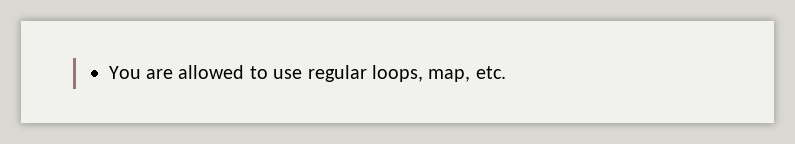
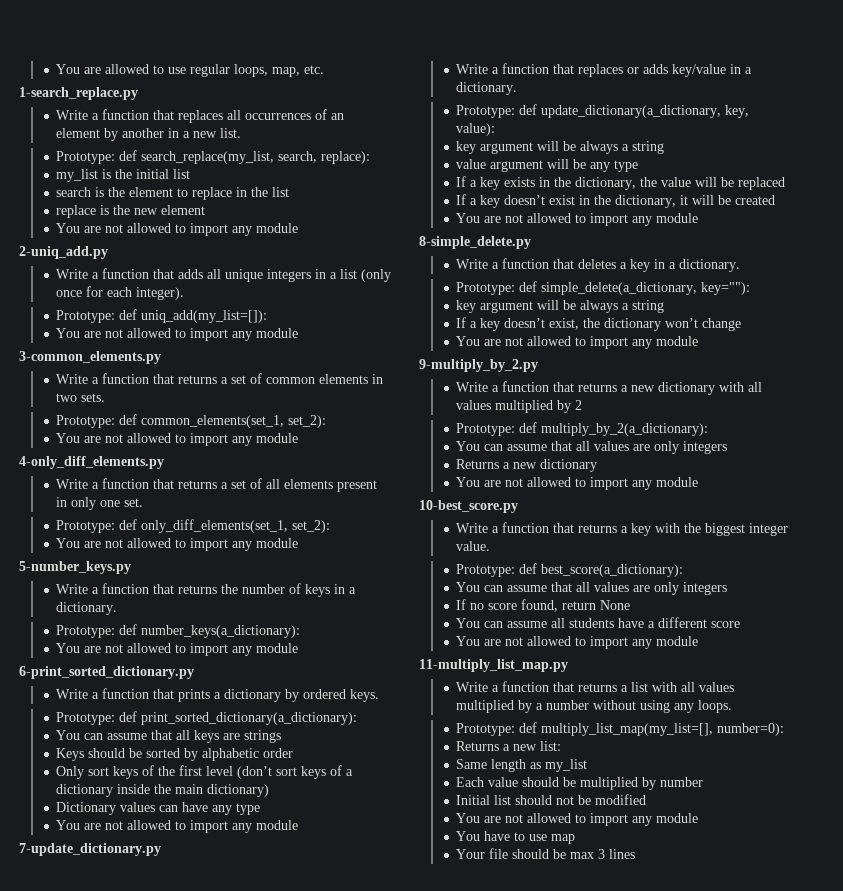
+ 1-search_replace.py
+ Write a function that replaces all occurrences of an element by another in a new list.
+ Prototype: def search_replace(my_list, search, replace):
+ my_list is the initial list
+ search is the element to replace in the list
+ replace is the new element
+ You are not allowed to import any module
+ 2-uniq_add.py
+ Write a function that adds all unique integers in a list (only once for each integer).
+ Prototype: def uniq_add(my_list=[]):
+ You are not allowed to import any module
+ 3-common_elements.py
+ Write a function that returns a set of common elements in two sets.
+ Prototype: def common_elements(set_1, set_2):
+ You are not allowed to import any module
+ 4-only_diff_elements.py
+ Write a function that returns a set of all elements present in only one set.
+ Prototype: def only_diff_elements(set_1, set_2):
+ You are not allowed to import any module
+ 5-number_keys.py
+ Write a function that returns the number of keys in a dictionary.
+ Prototype: def number_keys(a_dictionary):
+ You are not allowed to import any module
+ 6-print_sorted_dictionary.py
+ Write a function that prints a dictionary by ordered keys.
+ Prototype: def print_sorted_dictionary(a_dictionary):
+ You can assume that all keys are strings
+ Keys should be sorted by alphabetic order
+ Only sort keys of the first level (don’t sort keys of a dictionary inside the main dictionary)
+ Dictionary values can have any type
+ You are not allowed to import any module
+ 7-update_dictionary.py
+ Write a function that replaces or adds key/value in a dictionary.
+ Prototype: def update_dictionary(a_dictionary, key, value):
+ key argument will be always a string
+ value argument will be any type
+ If a key exists in the dictionary, the value will be replaced
+ If a key doesn’t exist in the dictionary, it will be created
+ You are not allowed to import any module
+ 8-simple_delete.py
+ Write a function that deletes a key in a dictionary.
+ Prototype: def simple_delete(a_dictionary, key=""):
+ key argument will be always a string
+ If a key doesn’t exist, the dictionary won’t change
+ You are not allowed to import any module
+ 9-multiply_by_2.py
+ Write a function that returns a new dictionary with all values multiplied by 2
+ Prototype: def multiply_by_2(a_dictionary):
+ You can assume that all values are only integers
+ Returns a new dictionary
+ You are not allowed to import any module
+ 10-best_score.py
+ Write a function that returns a key with the biggest integer value.
+ Prototype: def best_score(a_dictionary):
+ You can assume that all values are only integers
+ If no score found, return None
+ You can assume all students have a different score
+ You are not allowed to import any module
+ 11-multiply_list_map.py
+ Write a function that returns a list with all values multiplied by a number without using any loops.
+ Prototype: def multiply_list_map(my_list=[], number=0):
+ Returns a new list:
+ Same length as my_list
+ Each value should be multiplied by number
+ Initial list should not be modified
+ You are not allowed to import any module
+ You have to use map
+ Your file should be max 3 lines

